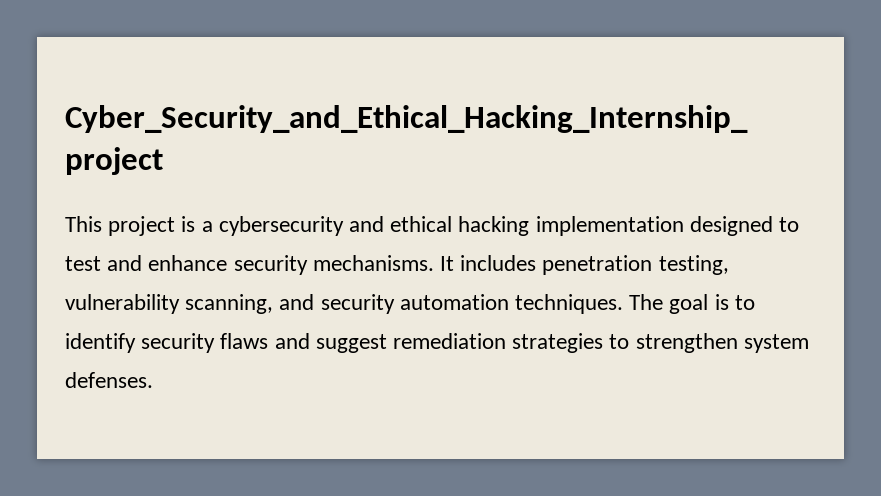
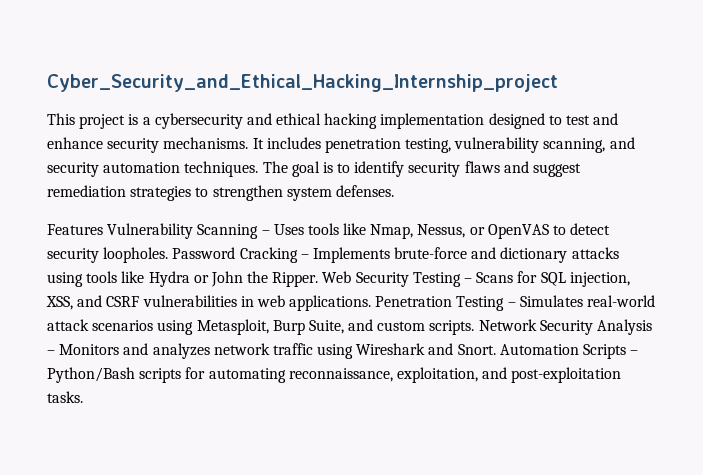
+ Features Vulnerability Scanning – Uses tools like Nmap, Nessus, or OpenVAS to detect security loopholes. Password Cracking – Implements brute-force and dictionary attacks using tools like Hydra or John the Ripper. Web Security Testing – Scans for SQL injection, XSS, and CSRF vulnerabilities in web applications. Penetration Testing – Simulates real-world attack scenarios using Metasploit, Burp Suite, and custom scripts. Network Security Analysis – Monitors and analyzes network traffic using Wireshark and Snort. Automation Scripts – Python/Bash scripts for automating reconnaissance, exploitation, and post-exploitation tasks.

